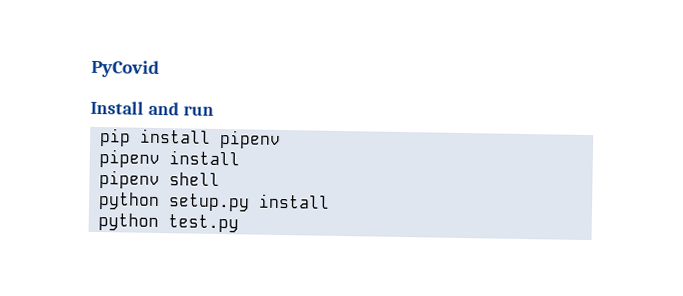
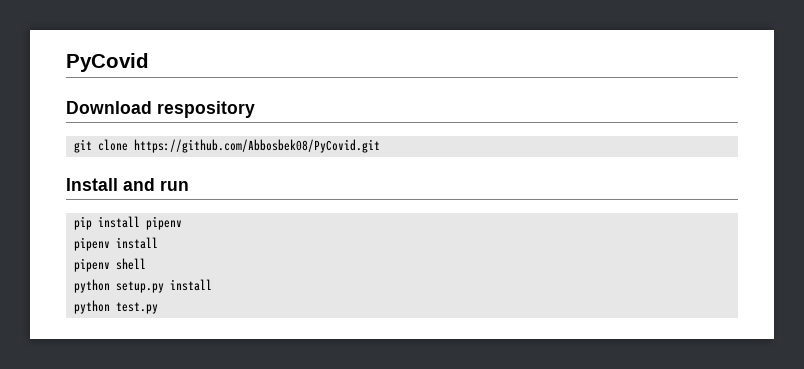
+ Download respository
+ git clone https://github.com/Abbosbek08/PyCovid.git

